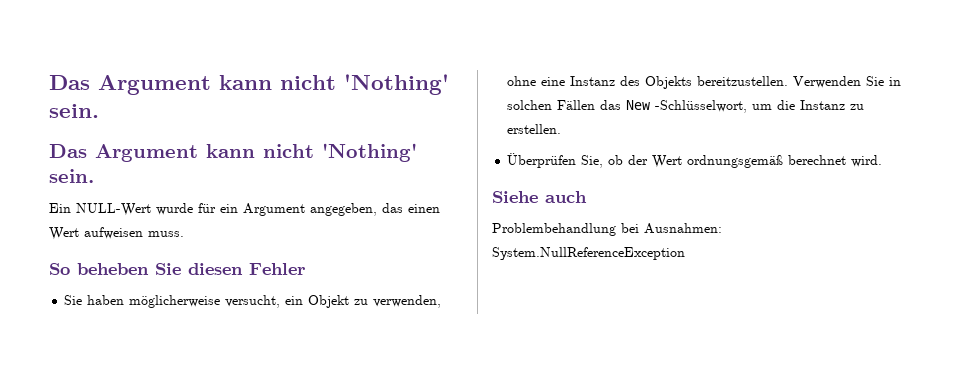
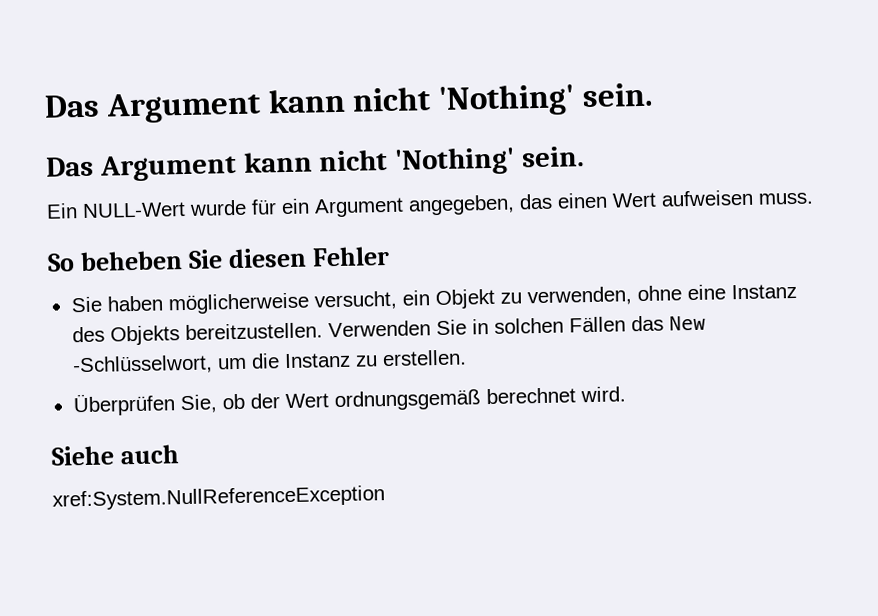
- Problembehandlung bei Ausnahmen: System.NullReferenceException
+ xref:System.NullReferenceException

